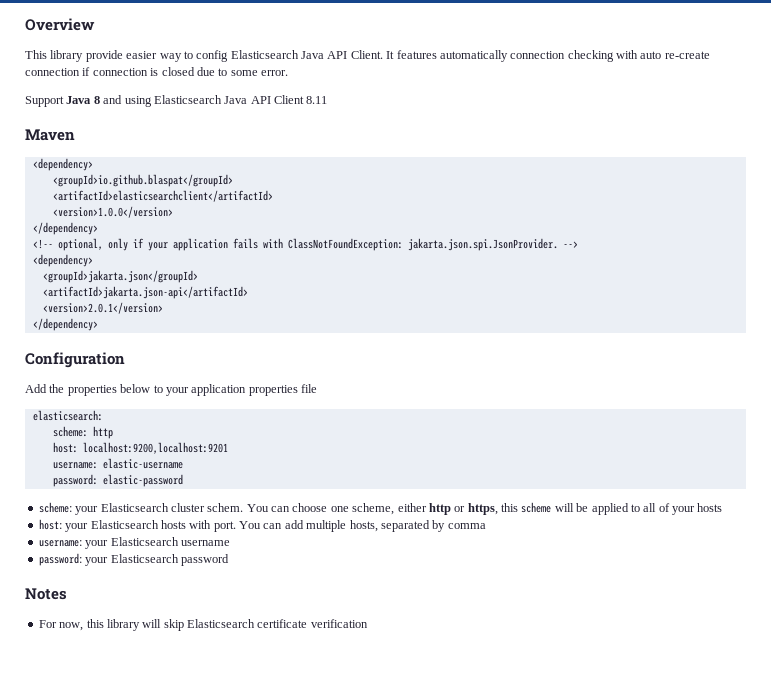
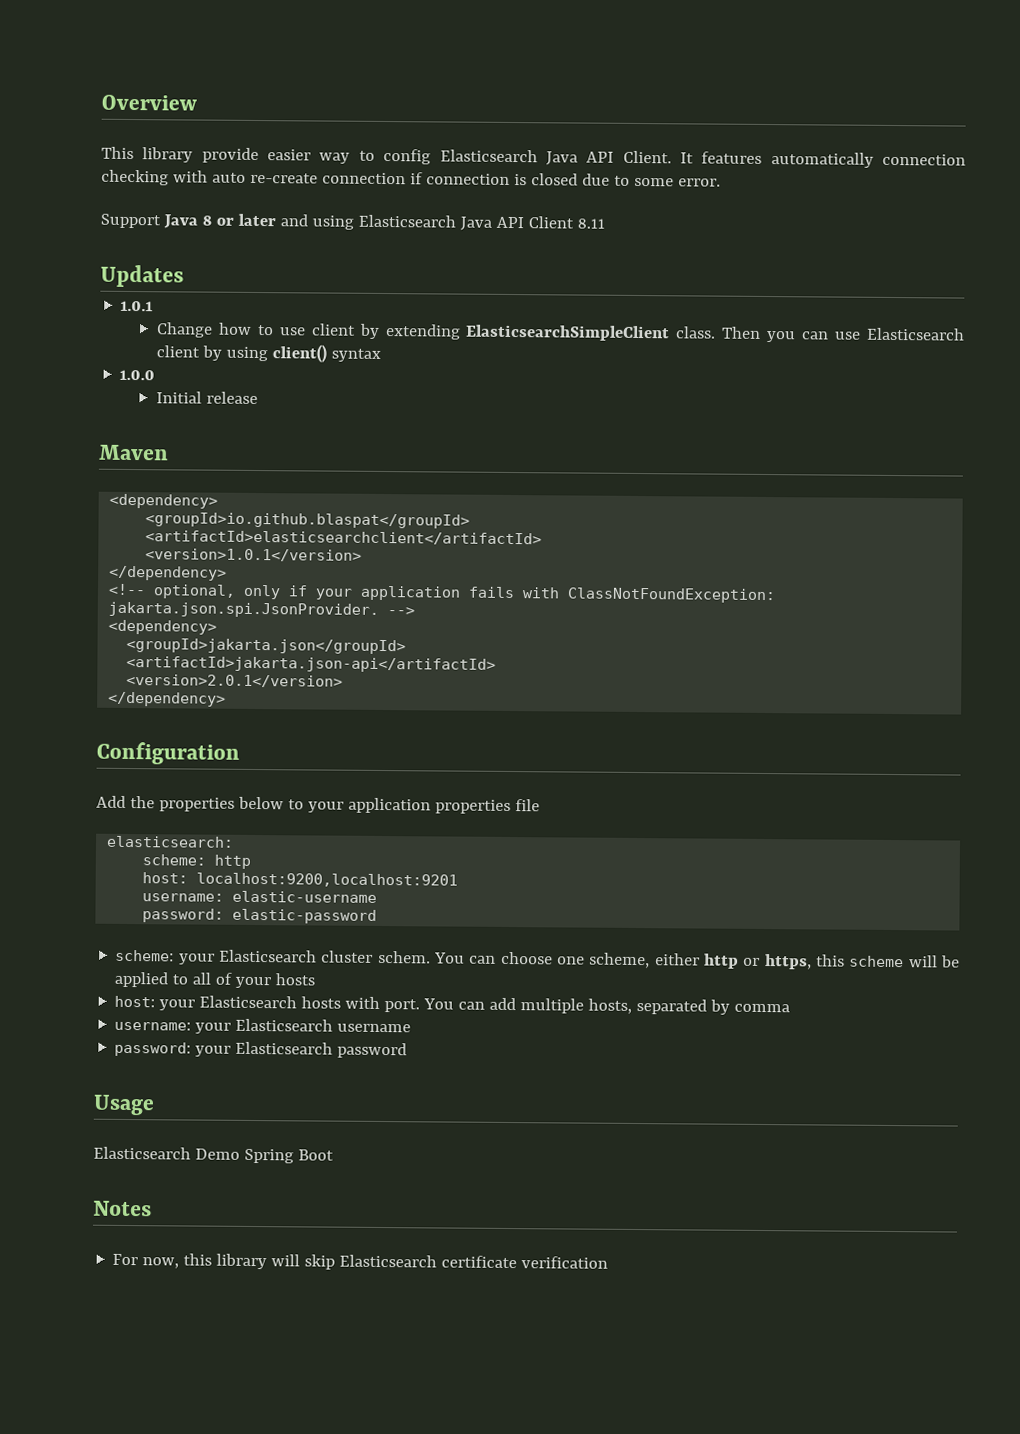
- Support Java 8 and using Elasticsearch Java API Client 8.11
+ Support Java 8 or later and using Elasticsearch Java API Client 8.11
+ Updates
+ 1.0.1
+ Change how to use client by extending ElasticsearchSimpleClient class. Then you can use Elasticsearch client by using client() syntax
+ 1.0.0
+ Initial release
- <version>1.0.0</version>
+ <version>1.0.1</version>
+ Usage
+ Elasticsearch Demo Spring Boot

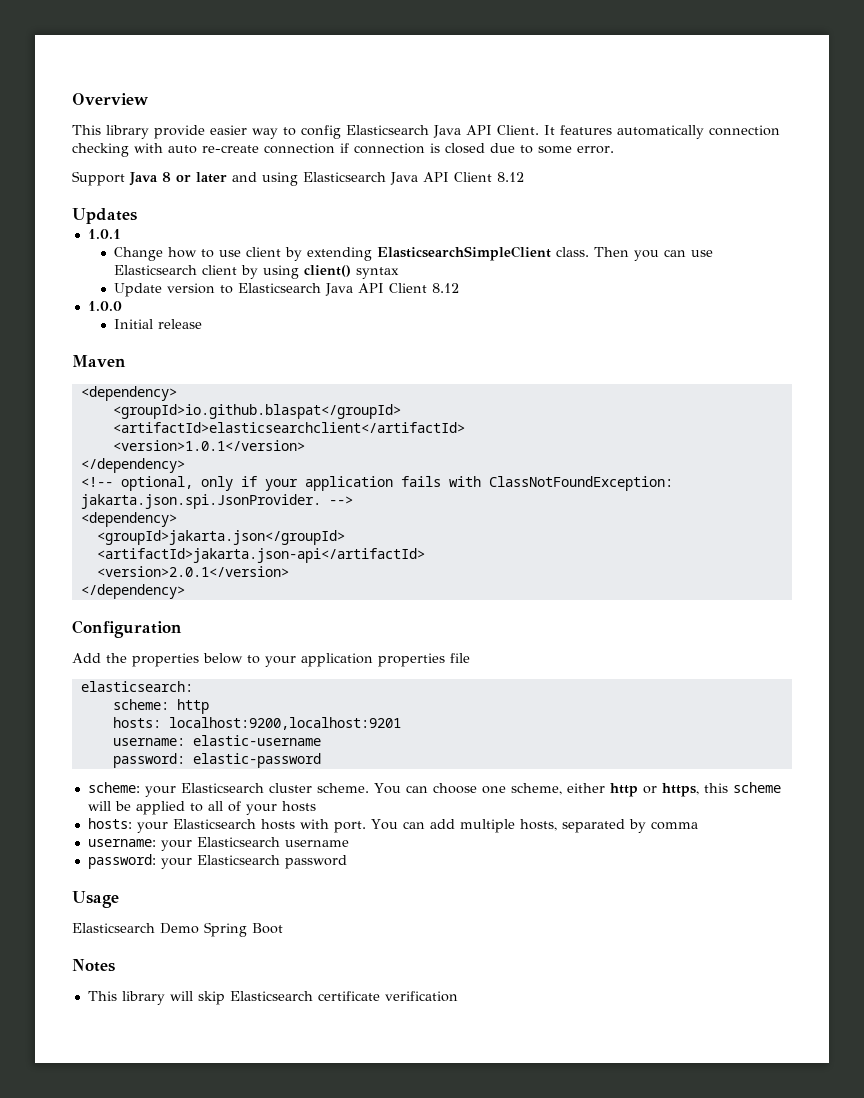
- Support Java 8 or later and using Elasticsearch Java API Client 8.11
+ Support Java 8 or later and using Elasticsearch Java API Client 8.12
+ Update version to Elasticsearch Java API Client 8.12
- host: localhost:9200,localhost:9201
+ hosts: localhost:9200,localhost:9201
- scheme: your Elasticsearch cluster schem.
+ scheme: your Elasticsearch cluster scheme.
- host: your Elasticsearch hosts with port.
+ hosts: your Elasticsearch hosts with port.
- For now, this library will skip Elasticsearch certificate verification
+ This library will skip Elasticsearch certificate verification

